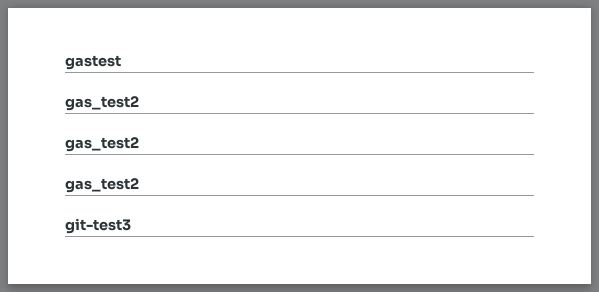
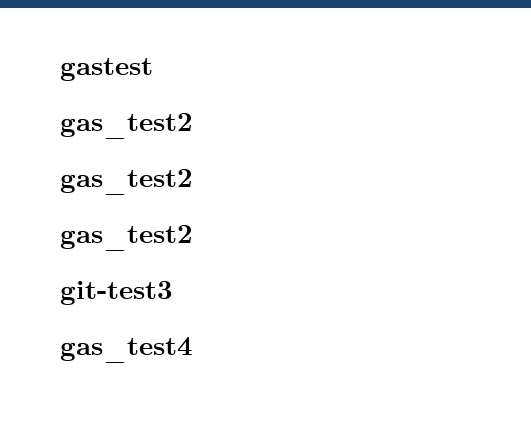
+ gas_test4

